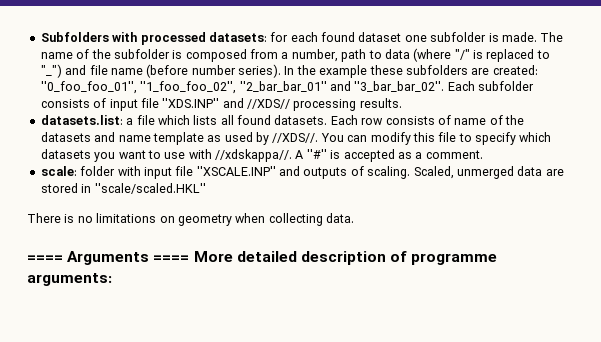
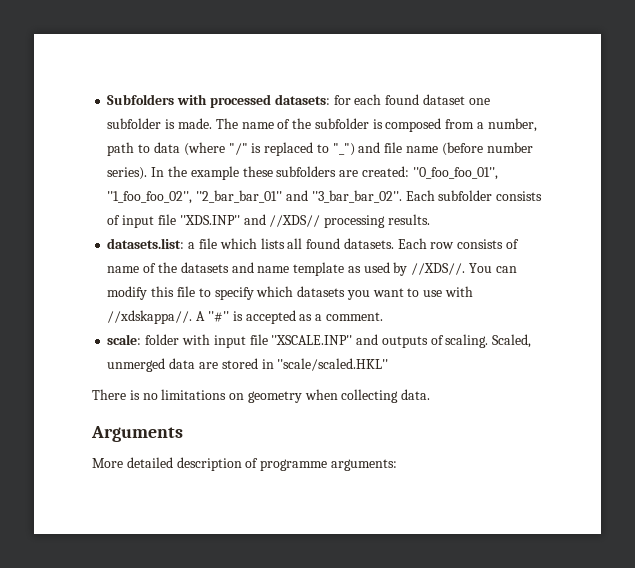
- ==== Arguments ==== More detailed description of programme arguments:
+ Arguments
+ More detailed description of programme arguments:

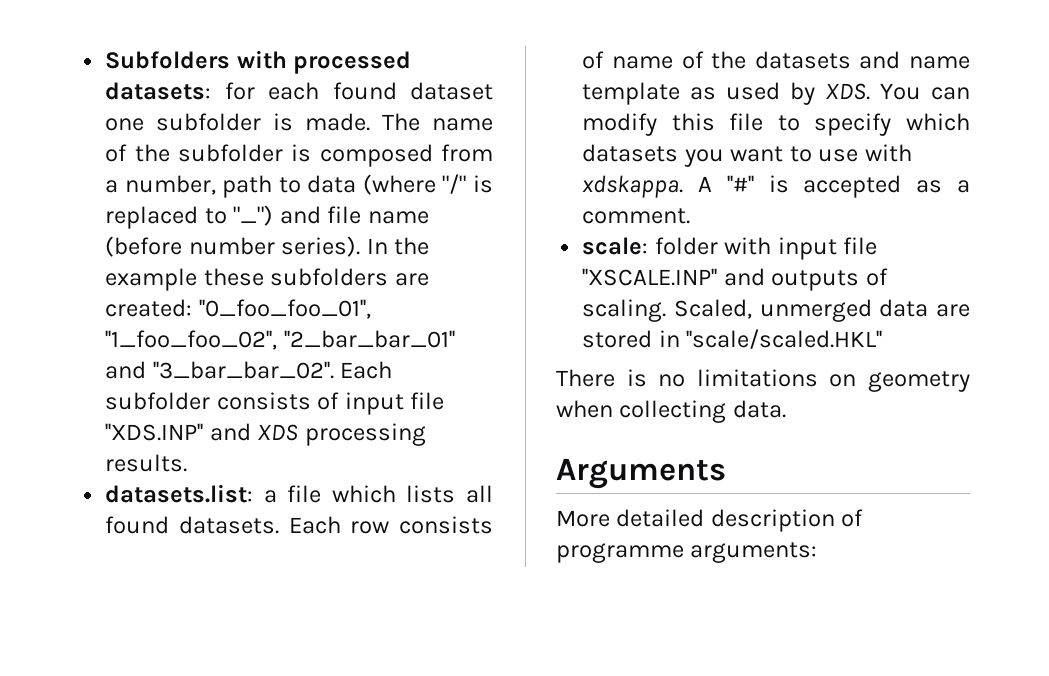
- Each subfolder consists of input file ''XDS.INP'' and //XDS// processing results.
+ Each subfolder consists of input file ''XDS.INP'' and XDS processing results.
- Each row consists of name of the datasets and name template as used by //XDS//. You can modify this file to specify which datasets you want to use with //xdskappa//.
+ Each row consists of name of the datasets and name template as used by XDS. You can modify this file to specify which datasets you want to use with xdskappa.

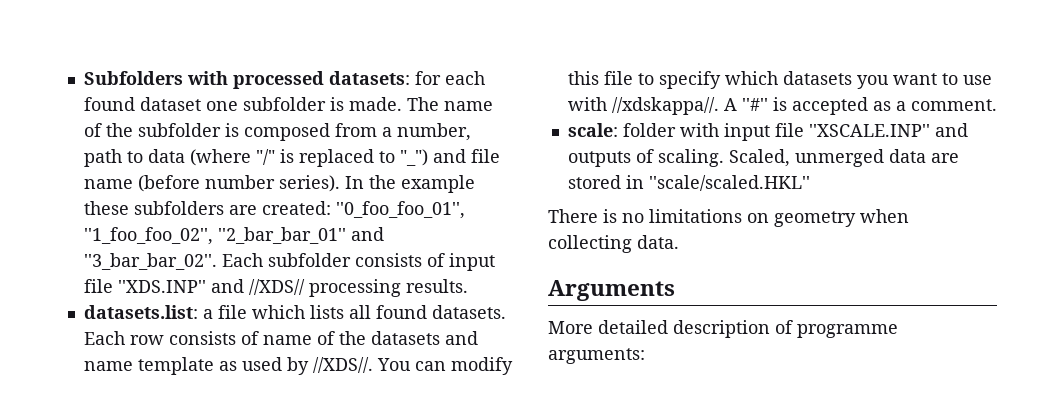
- Each subfolder consists of input file ''XDS.INP'' and XDS processing results.
+ Each subfolder consists of input file ''XDS.INP'' and //XDS// processing results.
- Each row consists of name of the datasets and name template as used by XDS. You can modify this file to specify which datasets you want to use with xdskappa.
+ Each row consists of name of the datasets and name template as used by //XDS//. You can modify this file to specify which datasets you want to use with //xdskappa//.

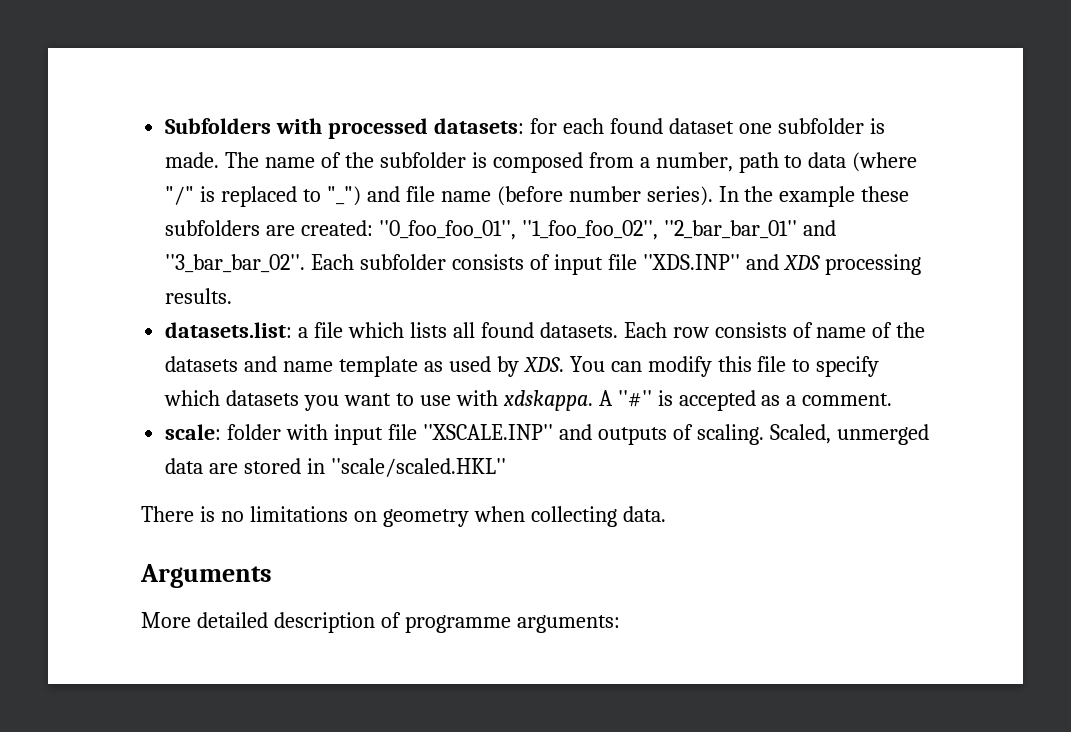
- Each subfolder consists of input file ''XDS.INP'' and //XDS// processing results.
+ Each subfolder consists of input file ''XDS.INP'' and XDS processing results.
- Each row consists of name of the datasets and name template as used by //XDS//. You can modify this file to specify which datasets you want to use with //xdskappa//.
+ Each row consists of name of the datasets and name template as used by XDS. You can modify this file to specify which datasets you want to use with xdskappa.

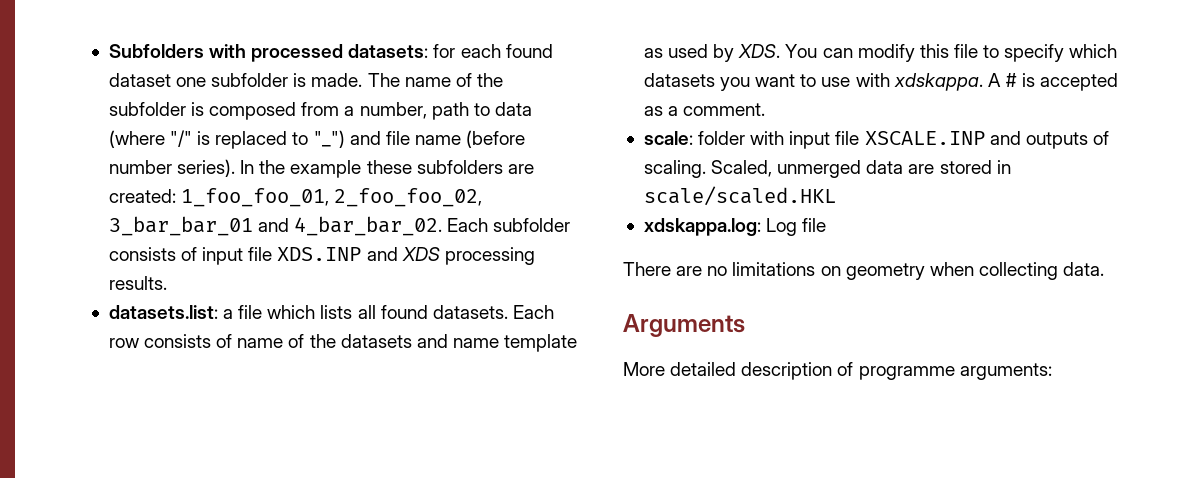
- In the example these subfolders are created: ''0_foo_foo_01'', ''1_foo_foo_02'', ''2_bar_bar_01'' and ''3_bar_bar_02''.
+ In the example these subfolders are created: 1_foo_foo_01, 2_foo_foo_02, 3_bar_bar_01 and 4_bar_bar_02.
- Each subfolder consists of input file ''XDS.INP'' and XDS processing results.
+ Each subfolder consists of input file XDS.INP and XDS processing results.
- A ''#'' is accepted as a comment.
+ A # is accepted as a comment.
- scale: folder with input file ''XSCALE.INP'' and outputs of scaling.
+ scale: folder with input file XSCALE.INP and outputs of scaling.
- Scaled, unmerged data are stored in ''scale/scaled.HKL''
+ Scaled, unmerged data are stored in scale/scaled.HKL
+ xdskappa.log: Log file
- There is no limitations on geometry when collecting data.
+ There are no limitations on geometry when collecting data.

